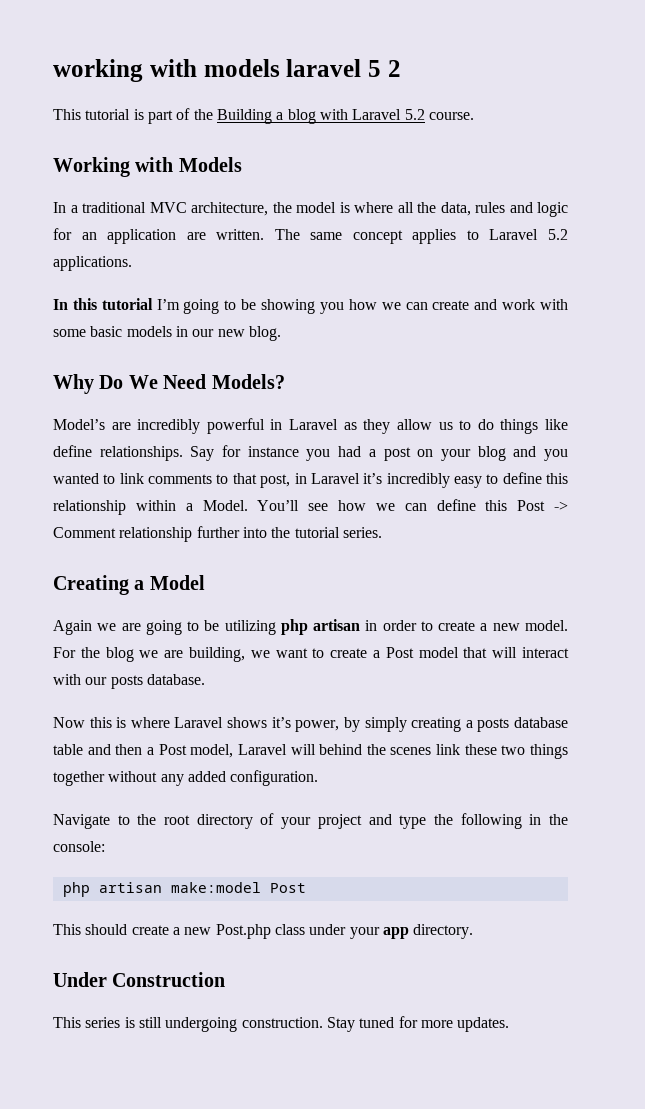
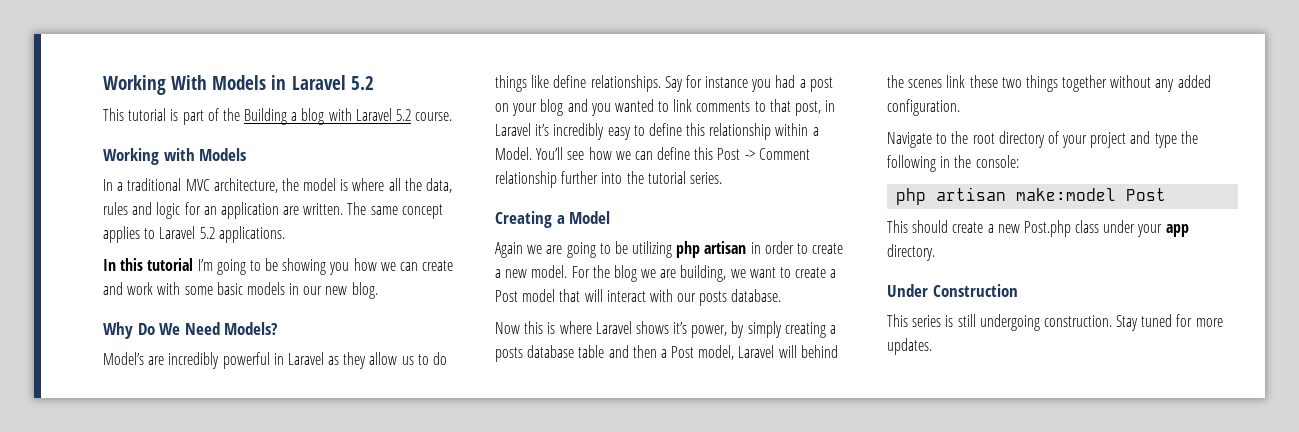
- working with models laravel 5 2
+ Working With Models in Laravel 5.2

